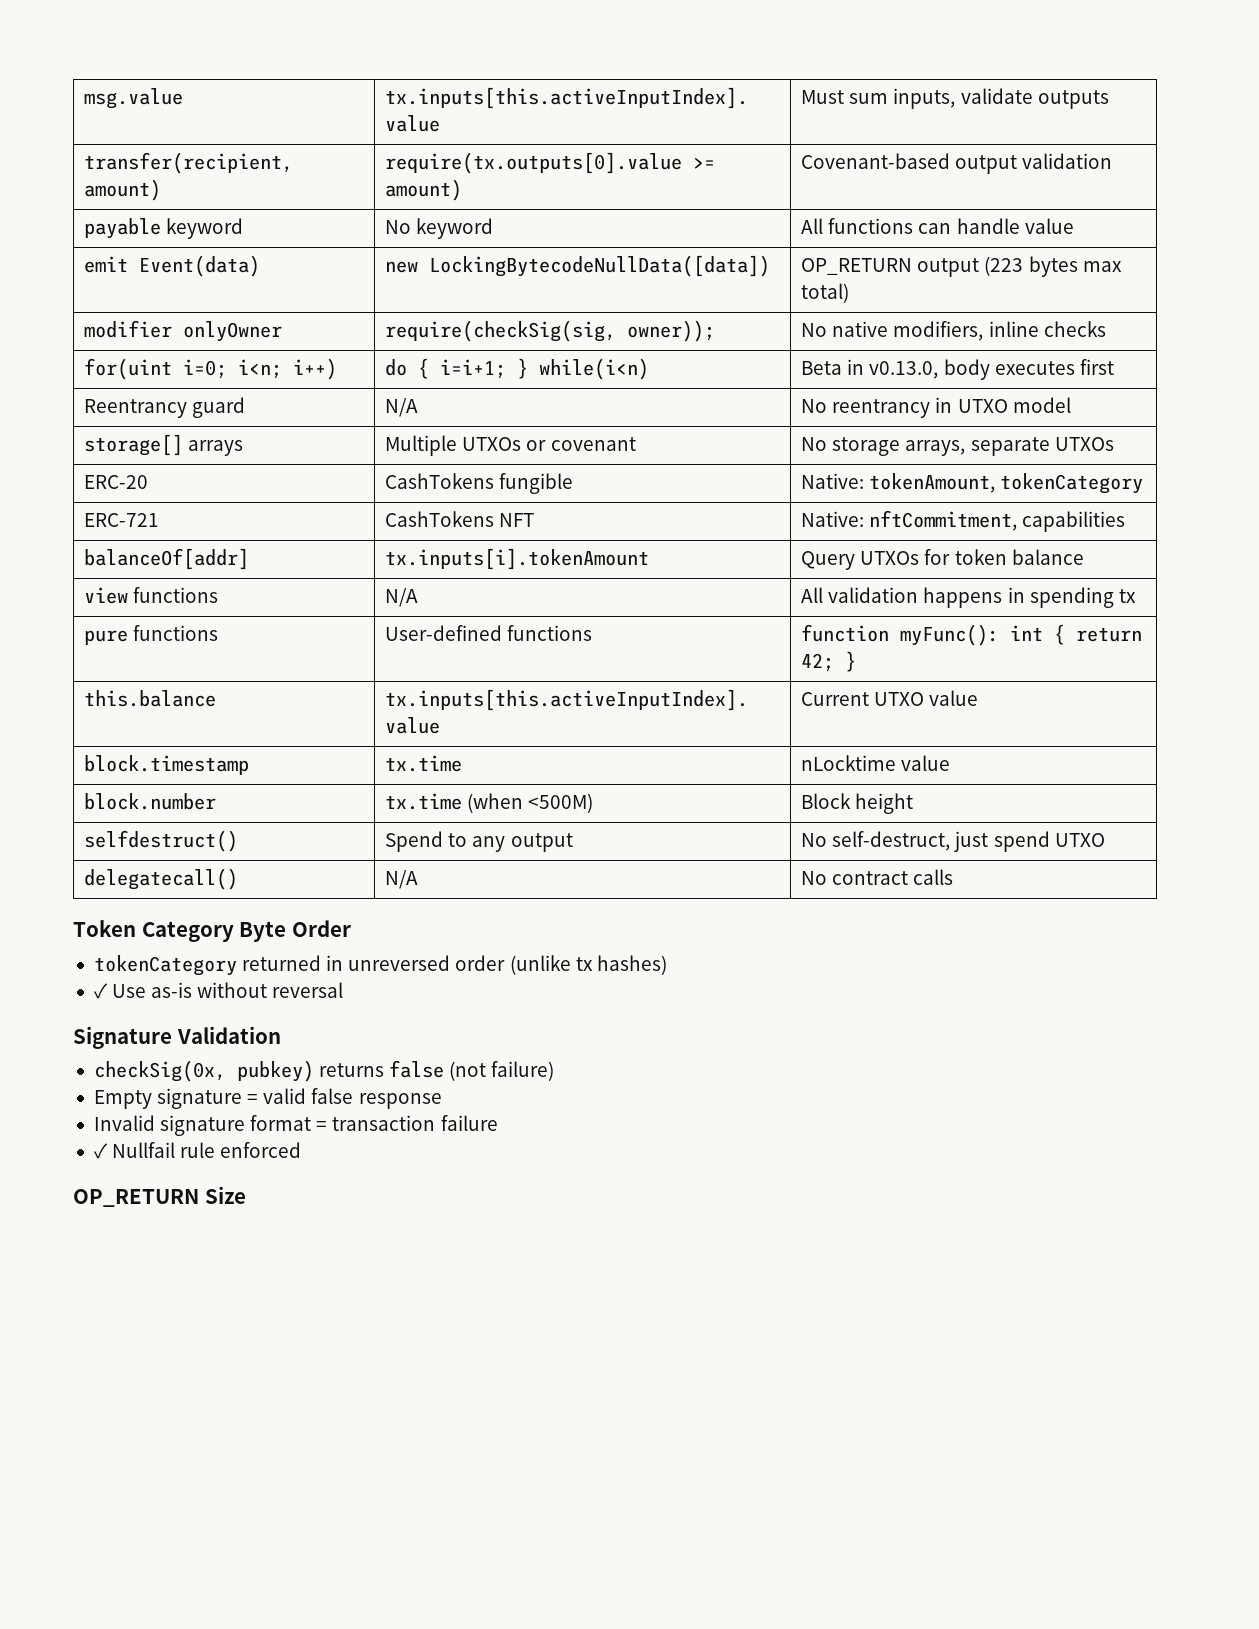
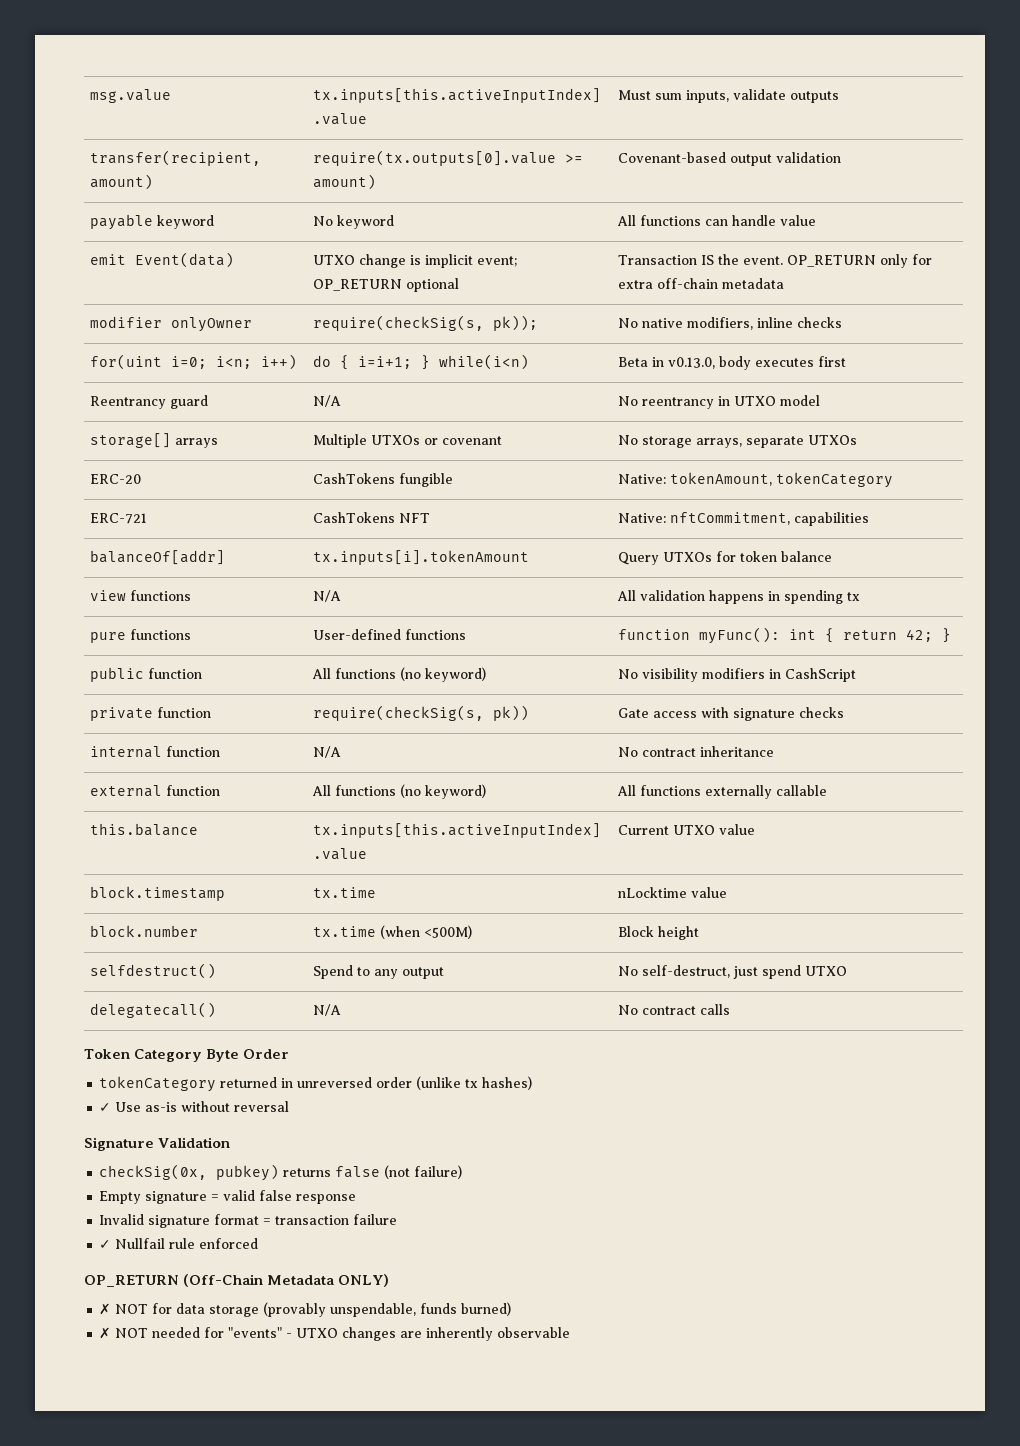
- emit Event(data) | new LockingBytecodeNullData([data]) | OP_RETURN output (223 bytes max total)
+ emit Event(data) | UTXO change is implicit event; OP_RETURN optional | Transaction IS the event. OP_RETURN only for extra off-chain metadata
- modifier onlyOwner | require(checkSig(sig, owner)); | No native modifiers, inline checks
+ modifier onlyOwner | require(checkSig(s, pk)); | No native modifiers, inline checks
+ public function | All functions (no keyword) | No visibility modifiers in CashScript
+ private function | require(checkSig(s, pk)) | Gate access with signature checks
+ internal function | N/A | No contract inheritance
+ external function | All functions (no keyword) | All functions externally callable
- OP_RETURN Size
+ OP_RETURN (Off-Chain Metadata ONLY)
+ ✗ NOT for data storage (provably unspendable, funds burned)
+ ✗ NOT needed for "events" - UTXO changes are inherently observable

